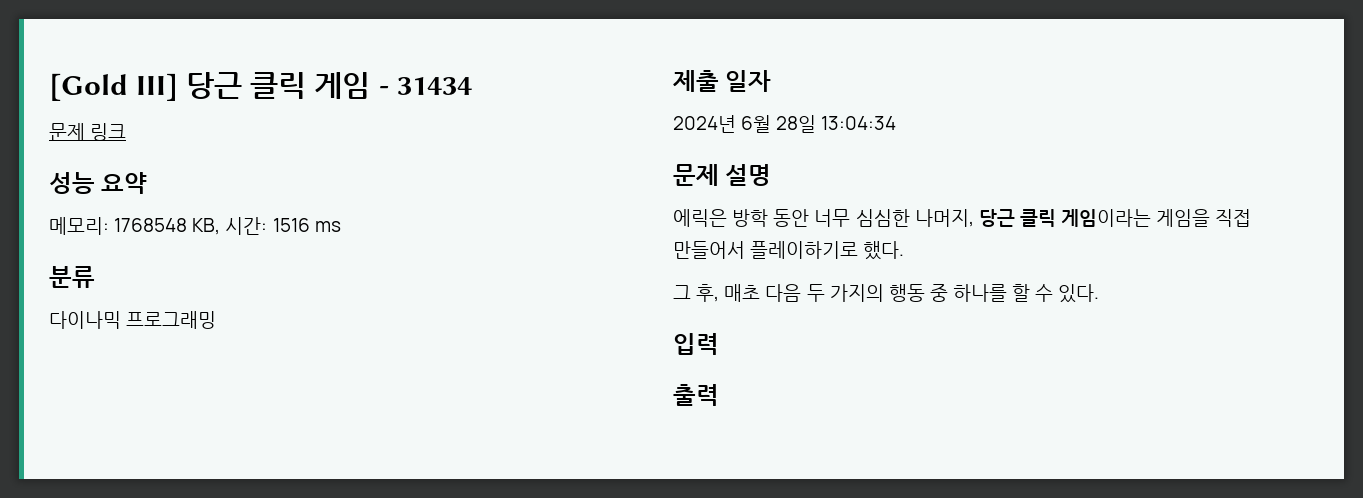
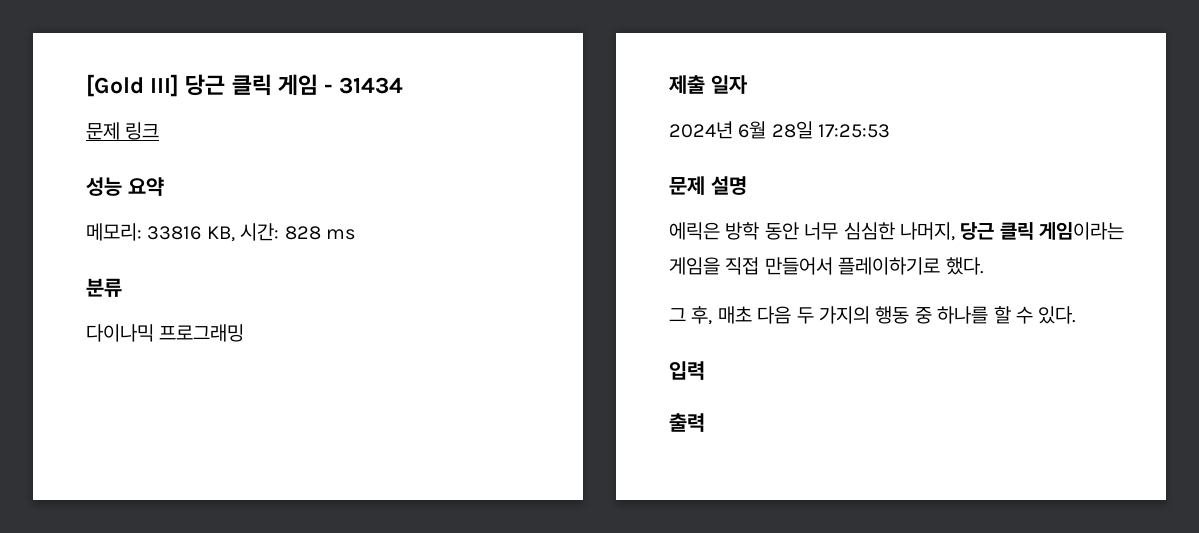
- 메모리: 1768548 KB, 시간: 1516 ms
+ 메모리: 33816 KB, 시간: 828 ms
- 2024년 6월 28일 13:04:34
+ 2024년 6월 28일 17:25:53

